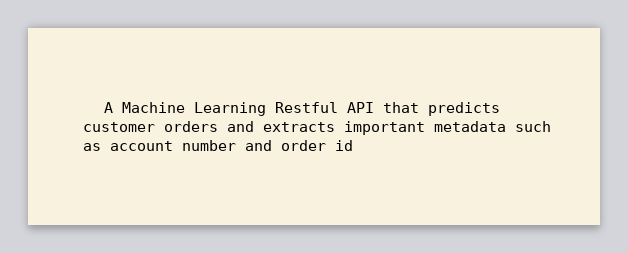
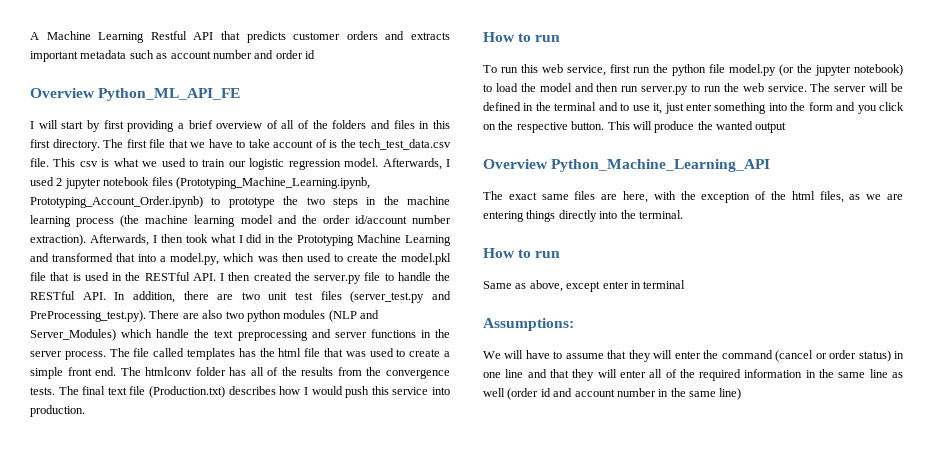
+ Overview Python_ML_API_FE
+ I will start by first providing a brief overview of all of the folders and files in this first directory. The first file that we have to take account of is the tech_test_data.csv file. This csv is what we used to train our logistic regression model. Afterwards, I used 2 jupyter notebook files (Prototyping_Machine_Learning.ipynb, Prototyping_Account_Order.ipynb) to prototype the two steps in the machine learning process (the machine learning model and the order id/account number extraction). Afterwards, I then took what I did in the Prototyping Machine Learning and transformed that into a model.py, which was then used to create the model.pkl file that is used in the RESTful API. I then created the server.py file to handle the RESTful API. In addition, there are two unit test files (server_test.py and PreProcessing_test.py). There are also two python modules (NLP and Server_Modules) which handle the text preprocessing and server functions in the server process. The file called templates has the html file that was used to create a simple front end. The htmlconv folder has all of the results from the convergence tests. The final text file (Production.txt) describes how I would push this service into production.
+ How to run
+ To run this web service, first run the python file model.py (or the jupyter notebook) to load the model and then run server.py to run the web service. The server will be defined in the terminal and to use it, just enter something into the form and you click on the respective button. This will produce the wanted output
+ Overview Python_Machine_Learning_API
+ The exact same files are here, with the exception of the html files, as we are entering things directly into the terminal.
+ How to run
+ Same as above, except enter in terminal
+ Assumptions:
+ We will have to assume that they will enter the command (cancel or order status) in one line and that they will enter all of the required information in the same line as well (order id and account number in the same line)

